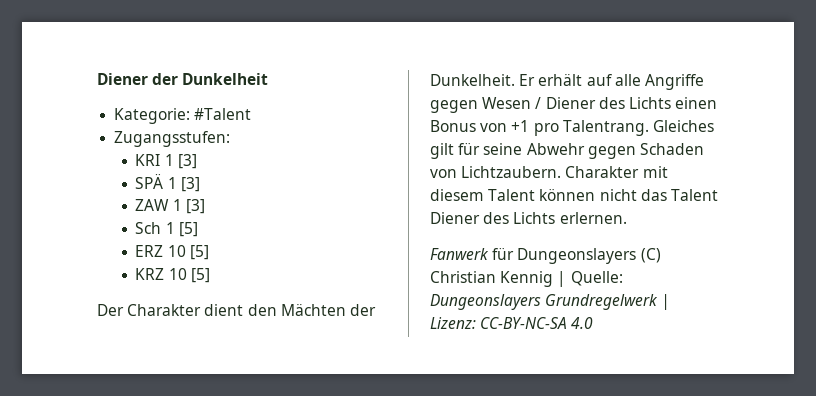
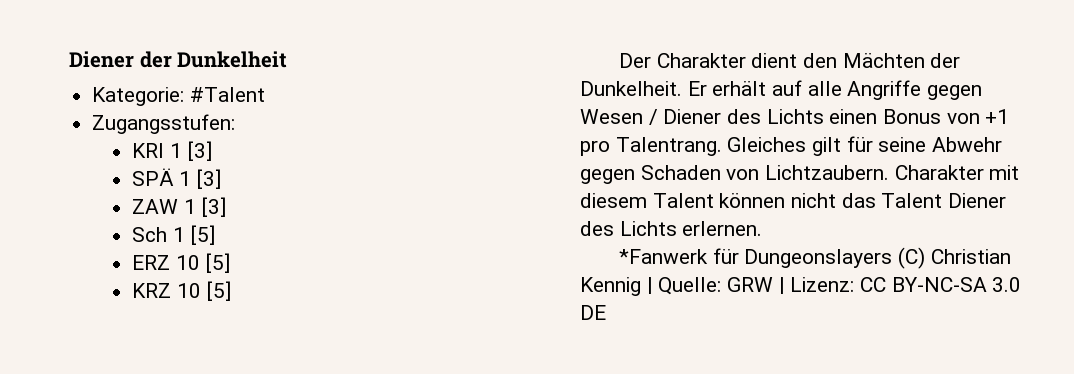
- Fanwerk für Dungeonslayers (C) Christian Kennig | Quelle: Dungeonslayers Grundregelwerk | Lizenz: CC-BY-NC-SA 4.0
+ *Fanwerk für Dungeonslayers (C) Christian Kennig | Quelle: GRW | Lizenz: CC BY-NC-SA 3.0 DE

